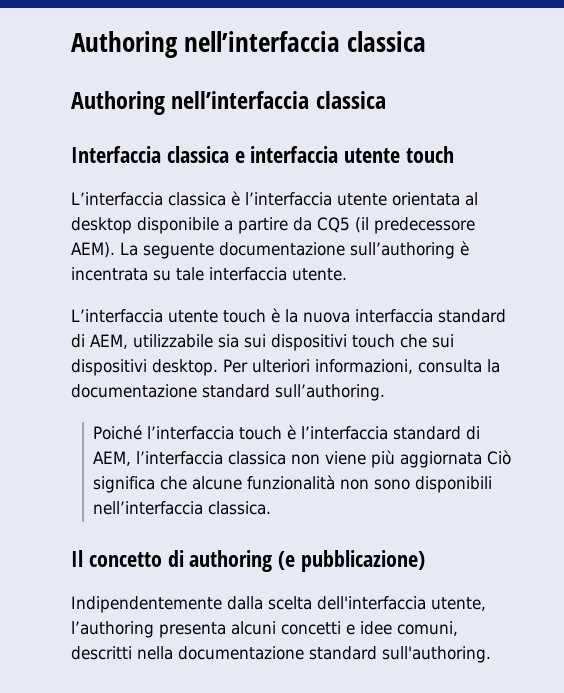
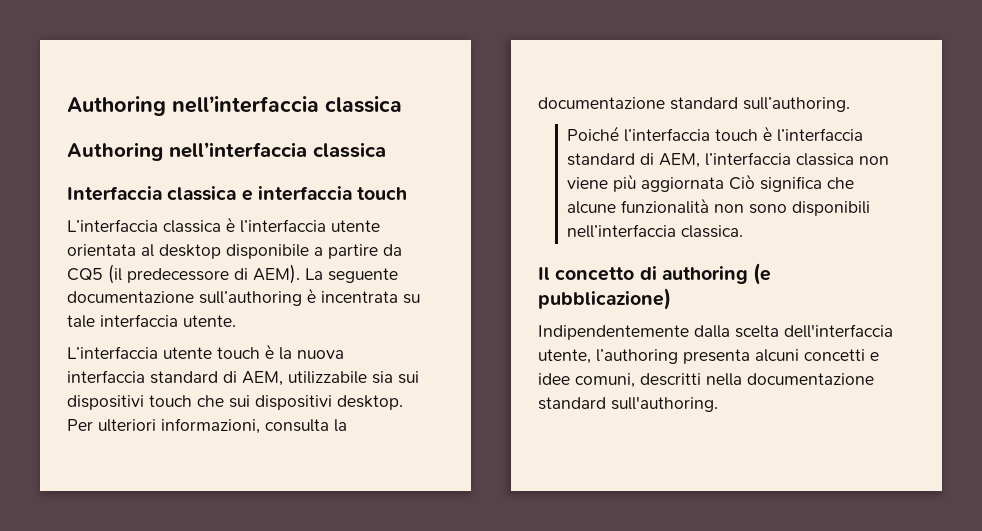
- Interfaccia classica e interfaccia utente touch
+ Interfaccia classica e interfaccia touch
- L’interfaccia classica è l’interfaccia utente orientata al desktop disponibile a partire da CQ5 (il predecessore AEM).
+ L’interfaccia classica è l’interfaccia utente orientata al desktop disponibile a partire da CQ5 (il predecessore di AEM).

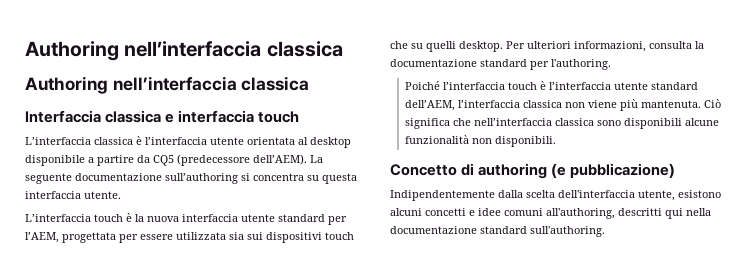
- L’interfaccia classica è l’interfaccia utente orientata al desktop disponibile a partire da CQ5 (il predecessore di AEM). La seguente documentazione sull’authoring è incentrata su tale interfaccia utente.
+ L’interfaccia classica è l’interfaccia utente orientata al desktop disponibile a partire da CQ5 (predecessore dell’AEM). La seguente documentazione sull’authoring si concentra su questa interfaccia utente.
- L’interfaccia utente touch è la nuova interfaccia standard di AEM, utilizzabile sia sui dispositivi touch che sui dispositivi desktop.
+ L’interfaccia touch è la nuova interfaccia utente standard per l’AEM, progettata per essere utilizzata sia sui dispositivi touch che su quelli desktop.
- Per ulteriori informazioni, consulta la documentazione standard sull’authoring.
+ Per ulteriori informazioni, consulta la documentazione standard per l'authoring.
- Poiché l’interfaccia touch è l’interfaccia standard di AEM, l’interfaccia classica non viene più aggiornata Ciò significa che alcune funzionalità non sono disponibili nell’interfaccia classica.
- Il concetto di authoring (e pubblicazione)
+ Poiché l’interfaccia touch è l’interfaccia utente standard dell’AEM, l’interfaccia classica non viene più mantenuta. Ciò significa che nell’interfaccia classica sono disponibili alcune funzionalità non disponibili.
+ Concetto di authoring (e pubblicazione)
- Indipendentemente dalla scelta dell'interfaccia utente, l’authoring presenta alcuni concetti e idee comuni, descritti nella documentazione standard sull'authoring.
+ Indipendentemente dalla scelta dell'interfaccia utente, esistono alcuni concetti e idee comuni all'authoring, descritti qui nella documentazione standard sull'authoring.

